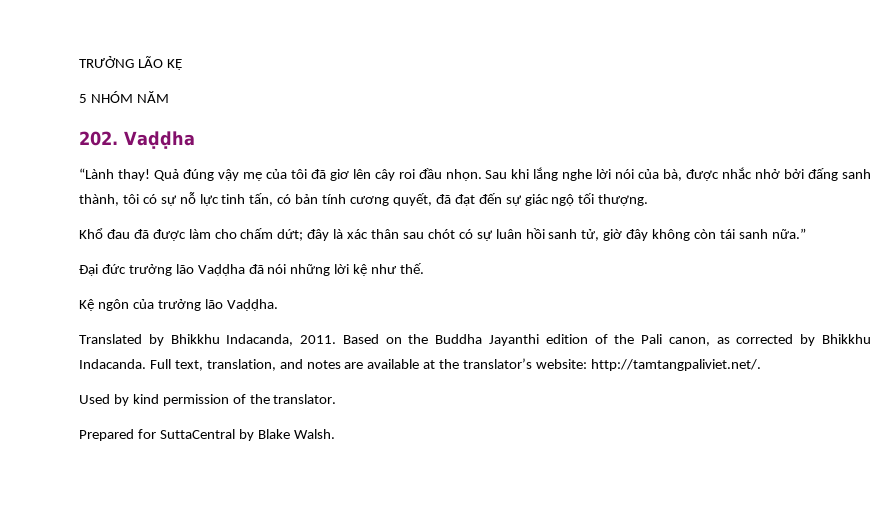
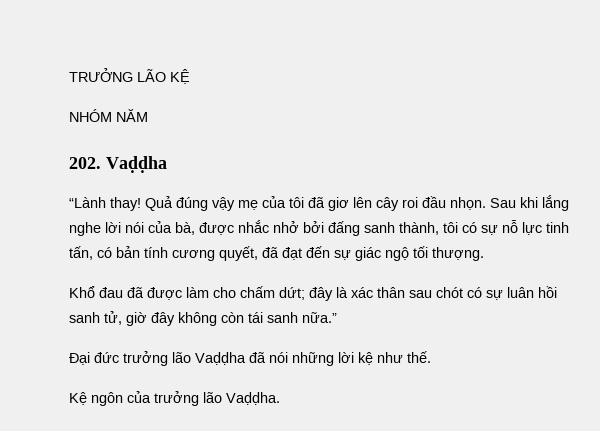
- 5 NHÓM NĂM
+ NHÓM NĂM
- Translated by Bhikkhu Indacanda, 2011. Based on the Buddha Jayanthi edition of the Pali canon, as corrected by Bhikkhu Indacanda. Full text, translation, and notes are available at the translator’s website: http://tamtangpaliviet.net/.
- Used by kind permission of the translator.
- Prepared for SuttaCentral by Blake Walsh.

